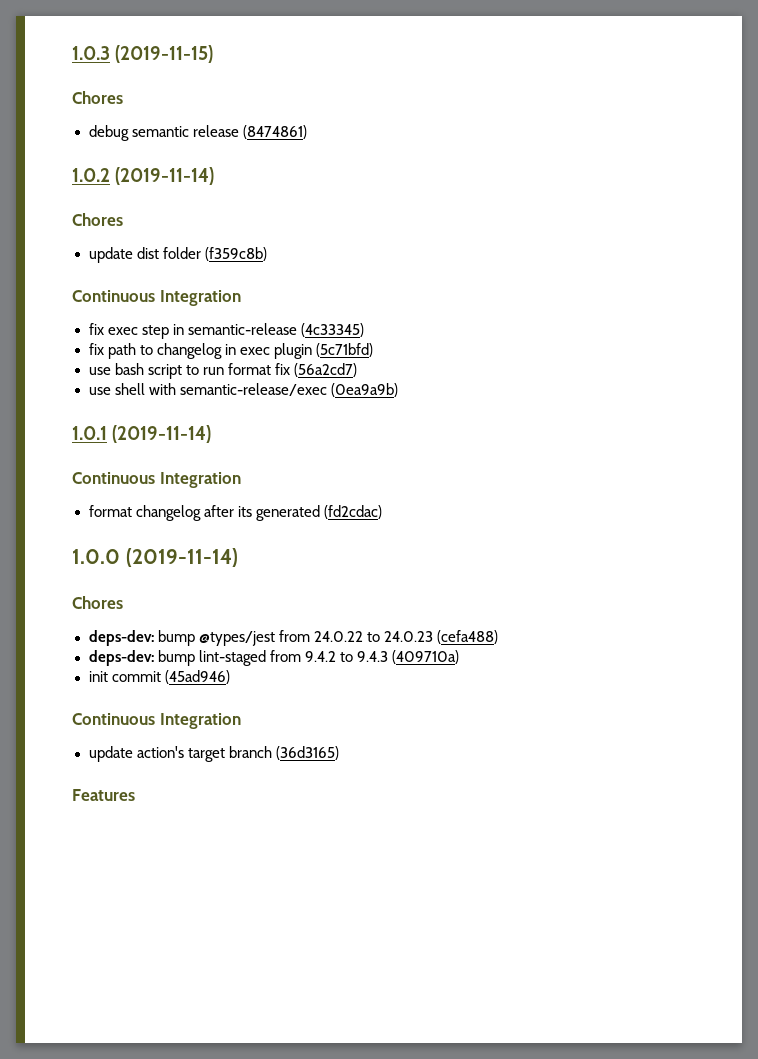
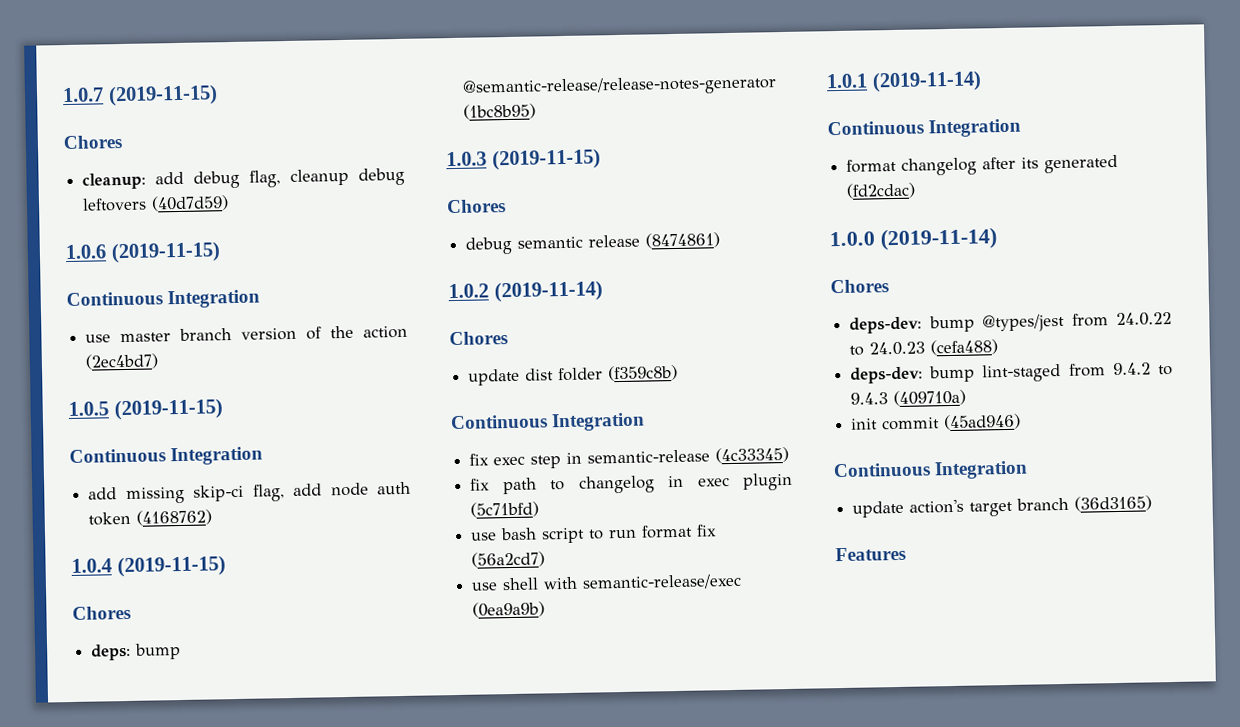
+ 1.0.7 (2019-11-15)
+ Chores
+ cleanup: add debug flag, cleanup debug leftovers (40d7d59)
+ 1.0.6 (2019-11-15)
+ Continuous Integration
+ use master branch version of the action (2ec4bd7)
+ 1.0.5 (2019-11-15)
+ Continuous Integration
+ add missing skip-ci flag, add node auth token (4168762)
+ 1.0.4 (2019-11-15)
+ Chores
+ deps: bump @semantic-release/release-notes-generator (1bc8b95)

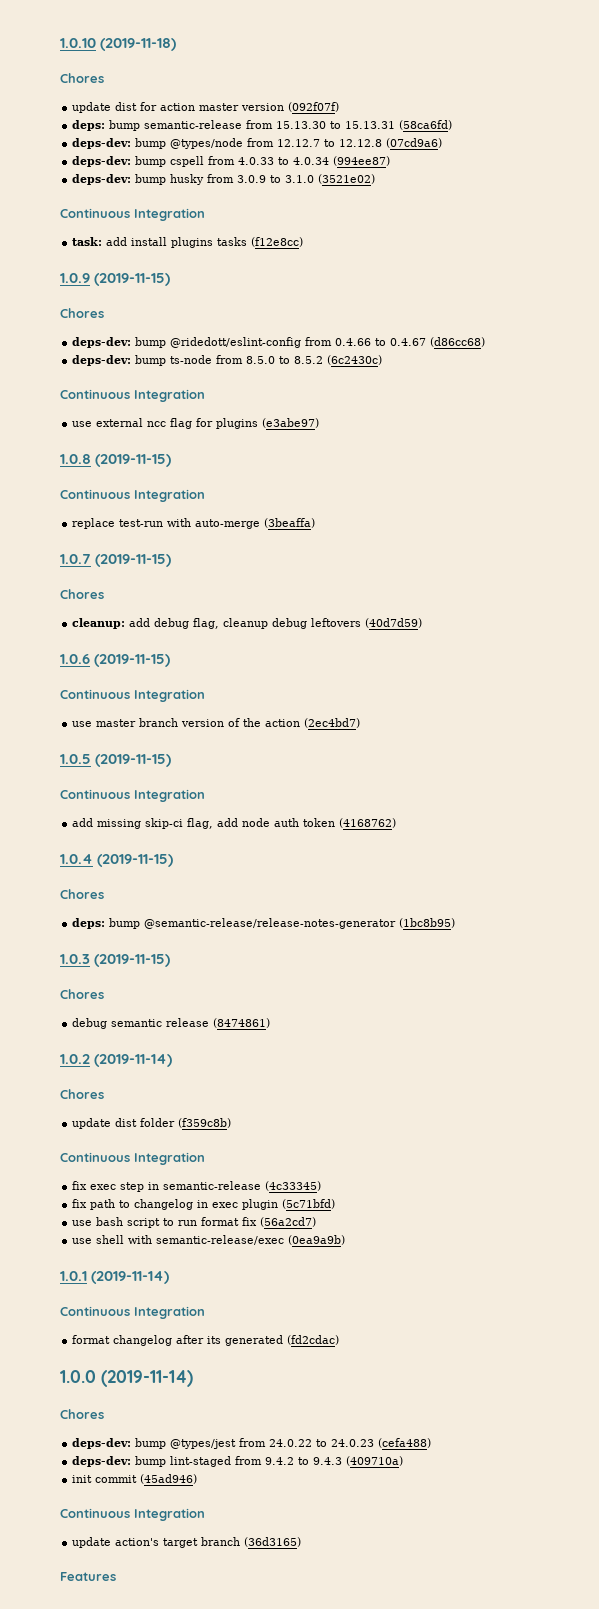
+ 1.0.10 (2019-11-18)
+ Chores
+ update dist for action master version (092f07f)
+ deps: bump semantic-release from 15.13.30 to 15.13.31 (58ca6fd)
+ deps-dev: bump @types/node from 12.12.7 to 12.12.8 (07cd9a6)
+ deps-dev: bump cspell from 4.0.33 to 4.0.34 (994ee87)
+ deps-dev: bump husky from 3.0.9 to 3.1.0 (3521e02)
+ Continuous Integration
+ task: add install plugins tasks (f12e8cc)
+ 1.0.9 (2019-11-15)
+ Chores
+ deps-dev: bump @ridedott/eslint-config from 0.4.66 to 0.4.67 (d86cc68)
+ deps-dev: bump ts-node from 8.5.0 to 8.5.2 (6c2430c)
+ Continuous Integration
+ use external ncc flag for plugins (e3abe97)
+ 1.0.8 (2019-11-15)
+ Continuous Integration
+ replace test-run with auto-merge (3beaffa)

